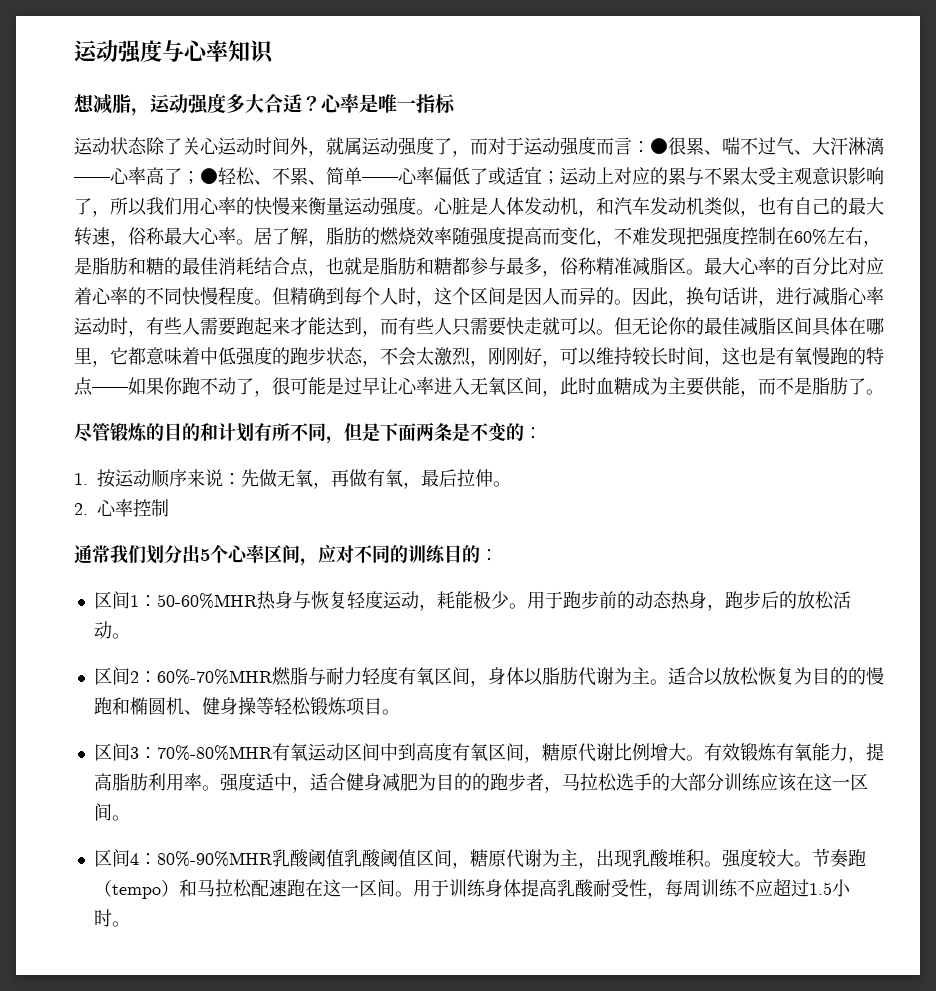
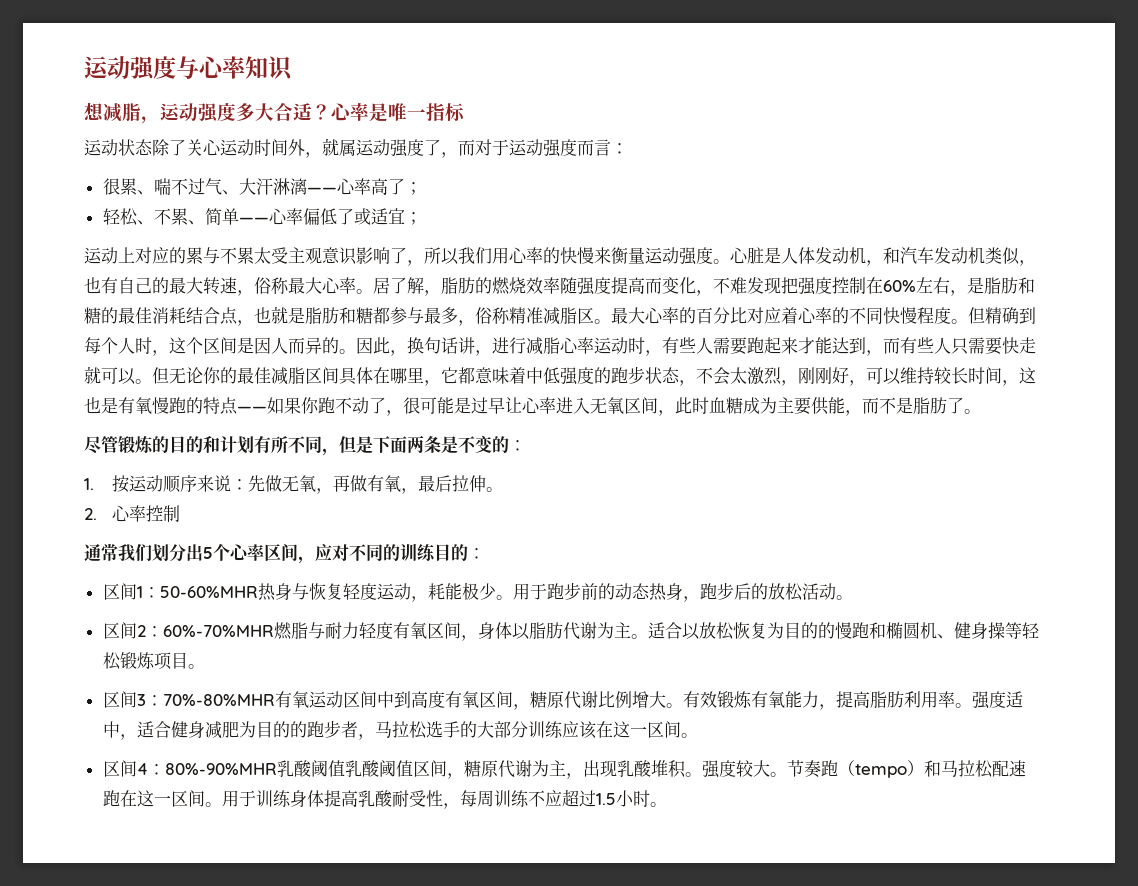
- 运动状态除了关心运动时间外，就属运动强度了，而对于运动强度而言：●很累、喘不过气、大汗淋漓——心率高了；●轻松、不累、简单——心率偏低了或适宜；运动上对应的累与不累太受主观意识影响了，所以我们用心率的快慢来衡量运动强度。
+ 运动状态除了关心运动时间外，就属运动强度了，而对于运动强度而言：
+ 很累、喘不过气、大汗淋漓——心率高了；
+ 轻松、不累、简单——心率偏低了或适宜；
+ 运动上对应的累与不累太受主观意识影响了，所以我们用心率的快慢来衡量运动强度。

